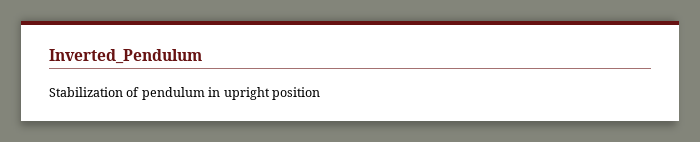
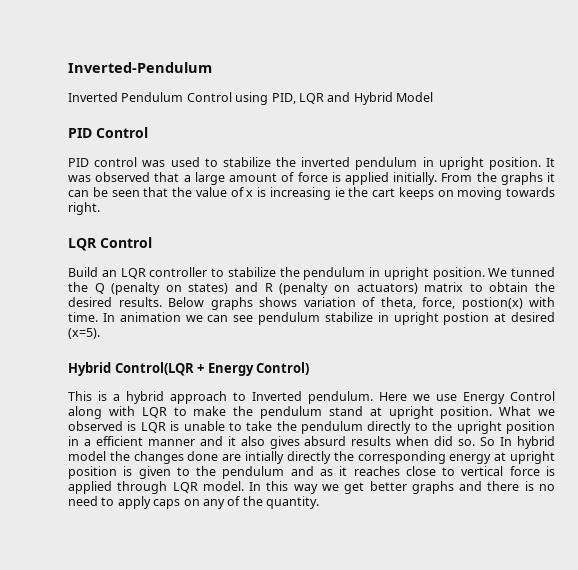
- Inverted_Pendulum
- Stabilization of pendulum in upright position
+ Inverted-Pendulum
+ Inverted Pendulum Control using PID, LQR and Hybrid Model
+ PID Control
+ PID control was used to stabilize the inverted pendulum in upright position. It was observed that a large amount of force is applied initially. From the graphs it can be seen that the value of x is increasing ie the cart keeps on moving towards right.
+ LQR Control
+ Build an LQR controller to stabilize the pendulum in upright position. We tunned the Q (penalty on states) and R (penalty on actuators) matrix to obtain the desired results. Below graphs shows variation of theta, force, postion(x) with time. In animation we can see pendulum stabilize in upright postion at desired (x=5).
+ Hybrid Control(LQR + Energy Control)
+ This is a hybrid approach to Inverted pendulum. Here we use Energy Control along with LQR to make the pendulum stand at upright position. What we observed is LQR is unable to take the pendulum directly to the upright position in a efficient manner and it also gives absurd results when did so. So In hybrid model the changes done are intially directly the corresponding energy at upright position is given to the pendulum and as it reaches close to vertical force is applied through LQR model. In this way we get better graphs and there is no need to apply caps on any of the quantity.

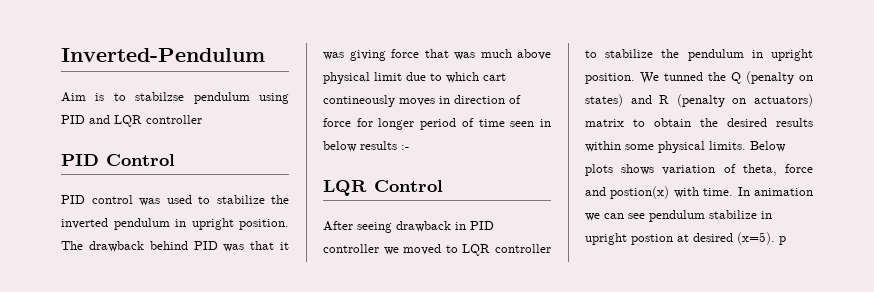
- Inverted Pendulum Control using PID, LQR and Hybrid Model
+ Aim is to stabilzse pendulum using PID and LQR controller
- It was observed that a large amount of force is applied initially. From the graphs it can be seen that the value of x is increasing ie the cart keeps on moving towards right.
+ The drawback behind PID was that it was giving force that was much above physical limit due to which cart contineously moves in direction of force for longer period of time seen in below results :-
  LQR Control
- Build an LQR controller to stabilize the pendulum in upright position.
+ After seeing drawback in PID controller we moved to LQR controller to stabilize the pendulum in upright position.
- We tunned the Q (penalty on states) and R (penalty on actuators) matrix to obtain the desired results. Below graphs shows variation of theta, force, postion(x) with time.
+ We tunned the Q (penalty on states) and R (penalty on actuators) matrix to obtain the desired results within some physical limits. Below plots shows variation of theta, force and postion(x) with time.
- In animation we can see pendulum stabilize in upright postion at desired (x=5).
- Hybrid Control(LQR + Energy Control)
- This is a hybrid approach to Inverted pendulum. Here we use Energy Control along with LQR to make the pendulum stand at upright position. What we observed is LQR is unable to take the pendulum directly to the upright position in a efficient manner and it also gives absurd results when did so. So In hybrid model the changes done are intially directly the corresponding energy at upright position is given to the pendulum and as it reaches close to vertical force is applied through LQR model. In this way we get better graphs and there is no need to apply caps on any of the quantity.
+ In animation we can see pendulum stabilize in upright postion at desired (x=5). p

